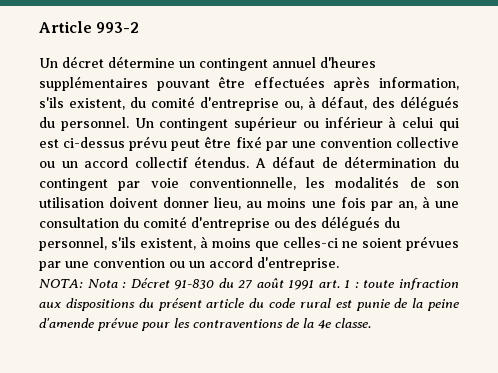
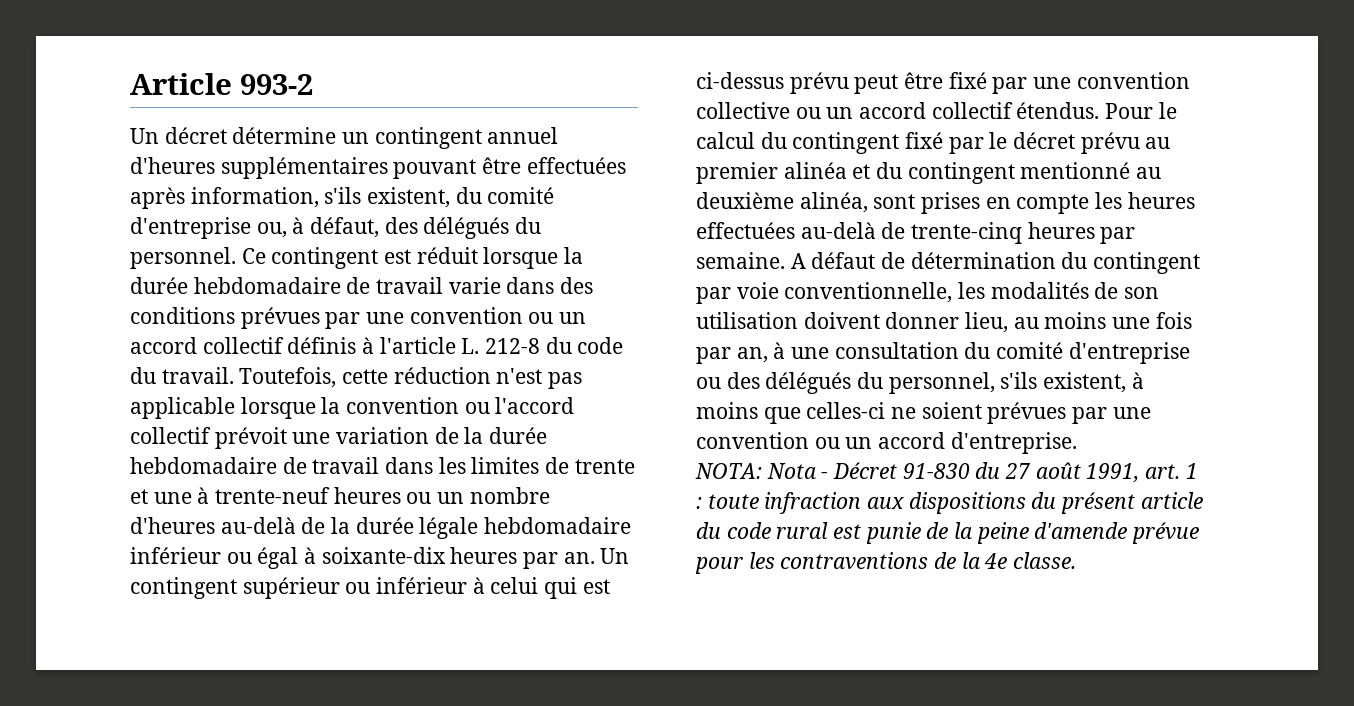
+ Ce contingent est réduit lorsque la durée hebdomadaire de travail varie dans des conditions prévues par une convention ou un accord collectif définis à l'article L. 212-8 du code du travail. Toutefois, cette réduction n'est pas applicable lorsque la convention ou l'accord collectif prévoit une variation de la durée hebdomadaire de travail dans les limites de trente et une à trente-neuf heures ou un nombre d'heures au-delà de la durée légale hebdomadaire inférieur ou égal à soixante-dix heures par an.
+ Pour le calcul du contingent fixé par le décret prévu au premier alinéa et du contingent mentionné au deuxième alinéa, sont prises en compte les heures effectuées au-delà de trente-cinq heures par semaine.
- NOTA: Nota : Décret 91-830 du 27 août 1991 art. 1 : toute infraction aux dispositions du présent article du code rural est punie de la peine d'amende prévue pour les contraventions de la 4e classe.
+ NOTA: Nota - Décret 91-830 du 27 août 1991, art. 1 : toute infraction aux dispositions du présent article du code rural est punie de la peine d'amende prévue pour les contraventions de la 4e classe.

